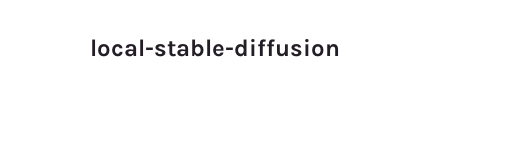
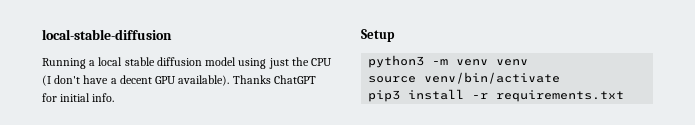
+ Running a local stable diffusion model using just the CPU (I don't have a decent GPU available). Thanks ChatGPT for initial info.
+ Setup
+ python3 -m venv venv
+ source venv/bin/activate
+ pip3 install -r requirements.txt

